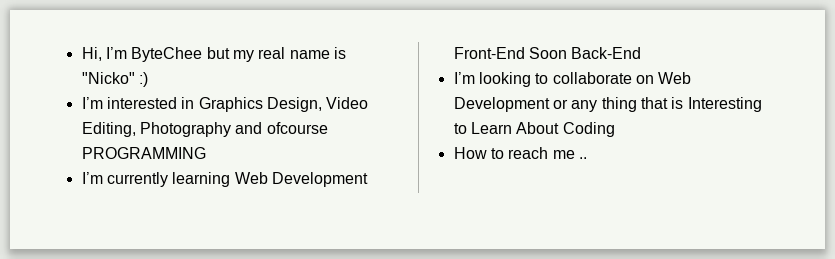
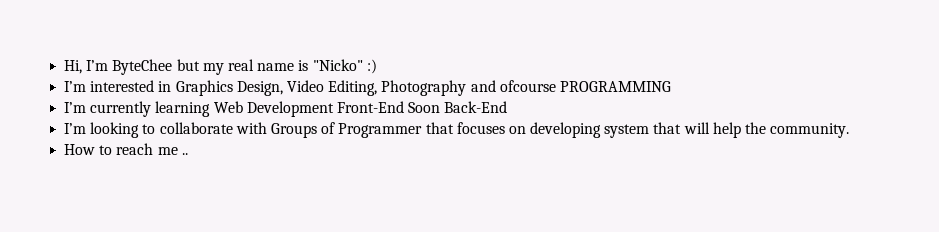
- I’m looking to collaborate on Web Development or any thing that is Interesting to Learn About Coding
+ I’m looking to collaborate with Groups of Programmer that focuses on developing system that will help the community.

